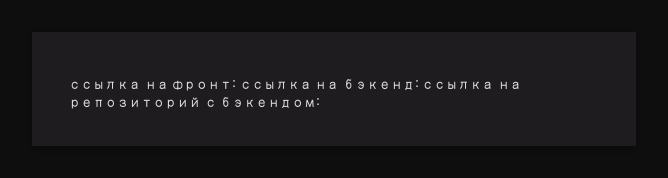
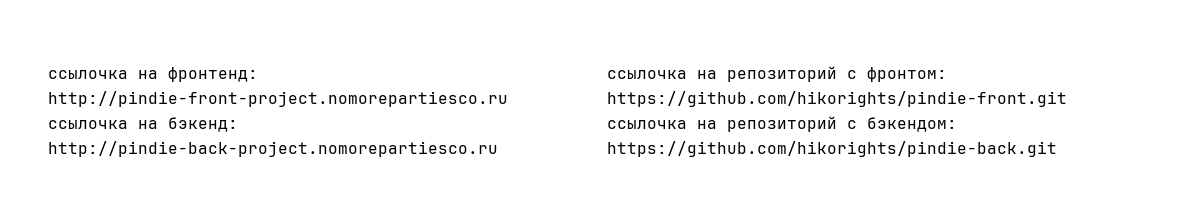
- ссылка на фронт: ссылка на бэкенд: ссылка на репозиторий с бэкендом:
+ ссылочка на фронтенд: http://pindie-front-project.nomorepartiesco.ru ссылочка на бэкенд: http://pindie-back-project.nomorepartiesco.ru ссылочка на репозиторий с фронтом: https://github.com/hikorights/pindie-front.git ссылочка на репозиторий с бэкендом: https://github.com/hikorights/pindie-back.git

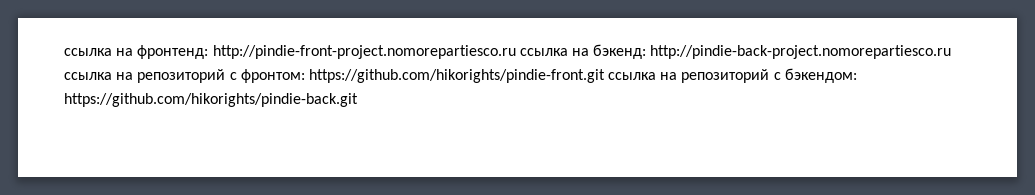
- ссылочка на фронтенд: http://pindie-front-project.nomorepartiesco.ru ссылочка на бэкенд: http://pindie-back-project.nomorepartiesco.ru ссылочка на репозиторий с фронтом: https://github.com/hikorights/pindie-front.git ссылочка на репозиторий с бэкендом: https://github.com/hikorights/pindie-back.git
+ ссылка на фронтенд: http://pindie-front-project.nomorepartiesco.ru ссылка на бэкенд: http://pindie-back-project.nomorepartiesco.ru ссылка на репозиторий с фронтом: https://github.com/hikorights/pindie-front.git ссылка на репозиторий с бэкендом: https://github.com/hikorights/pindie-back.git

